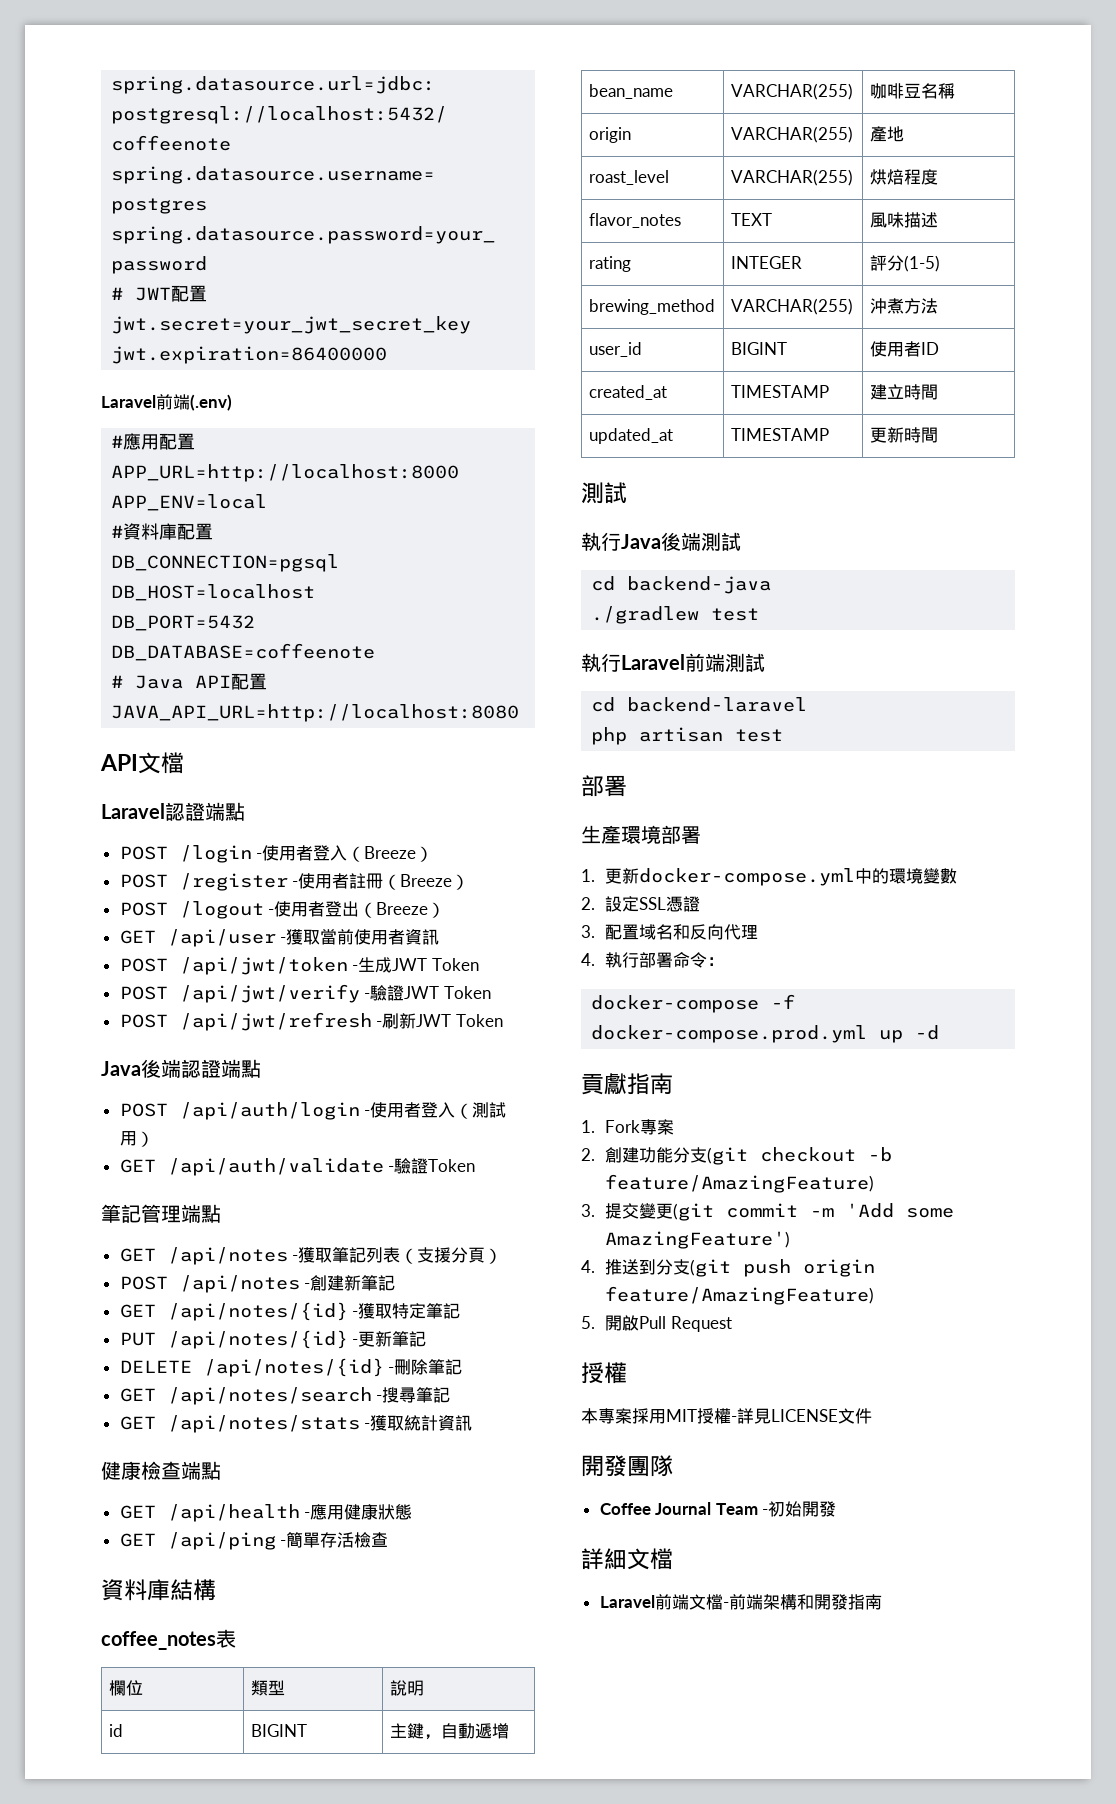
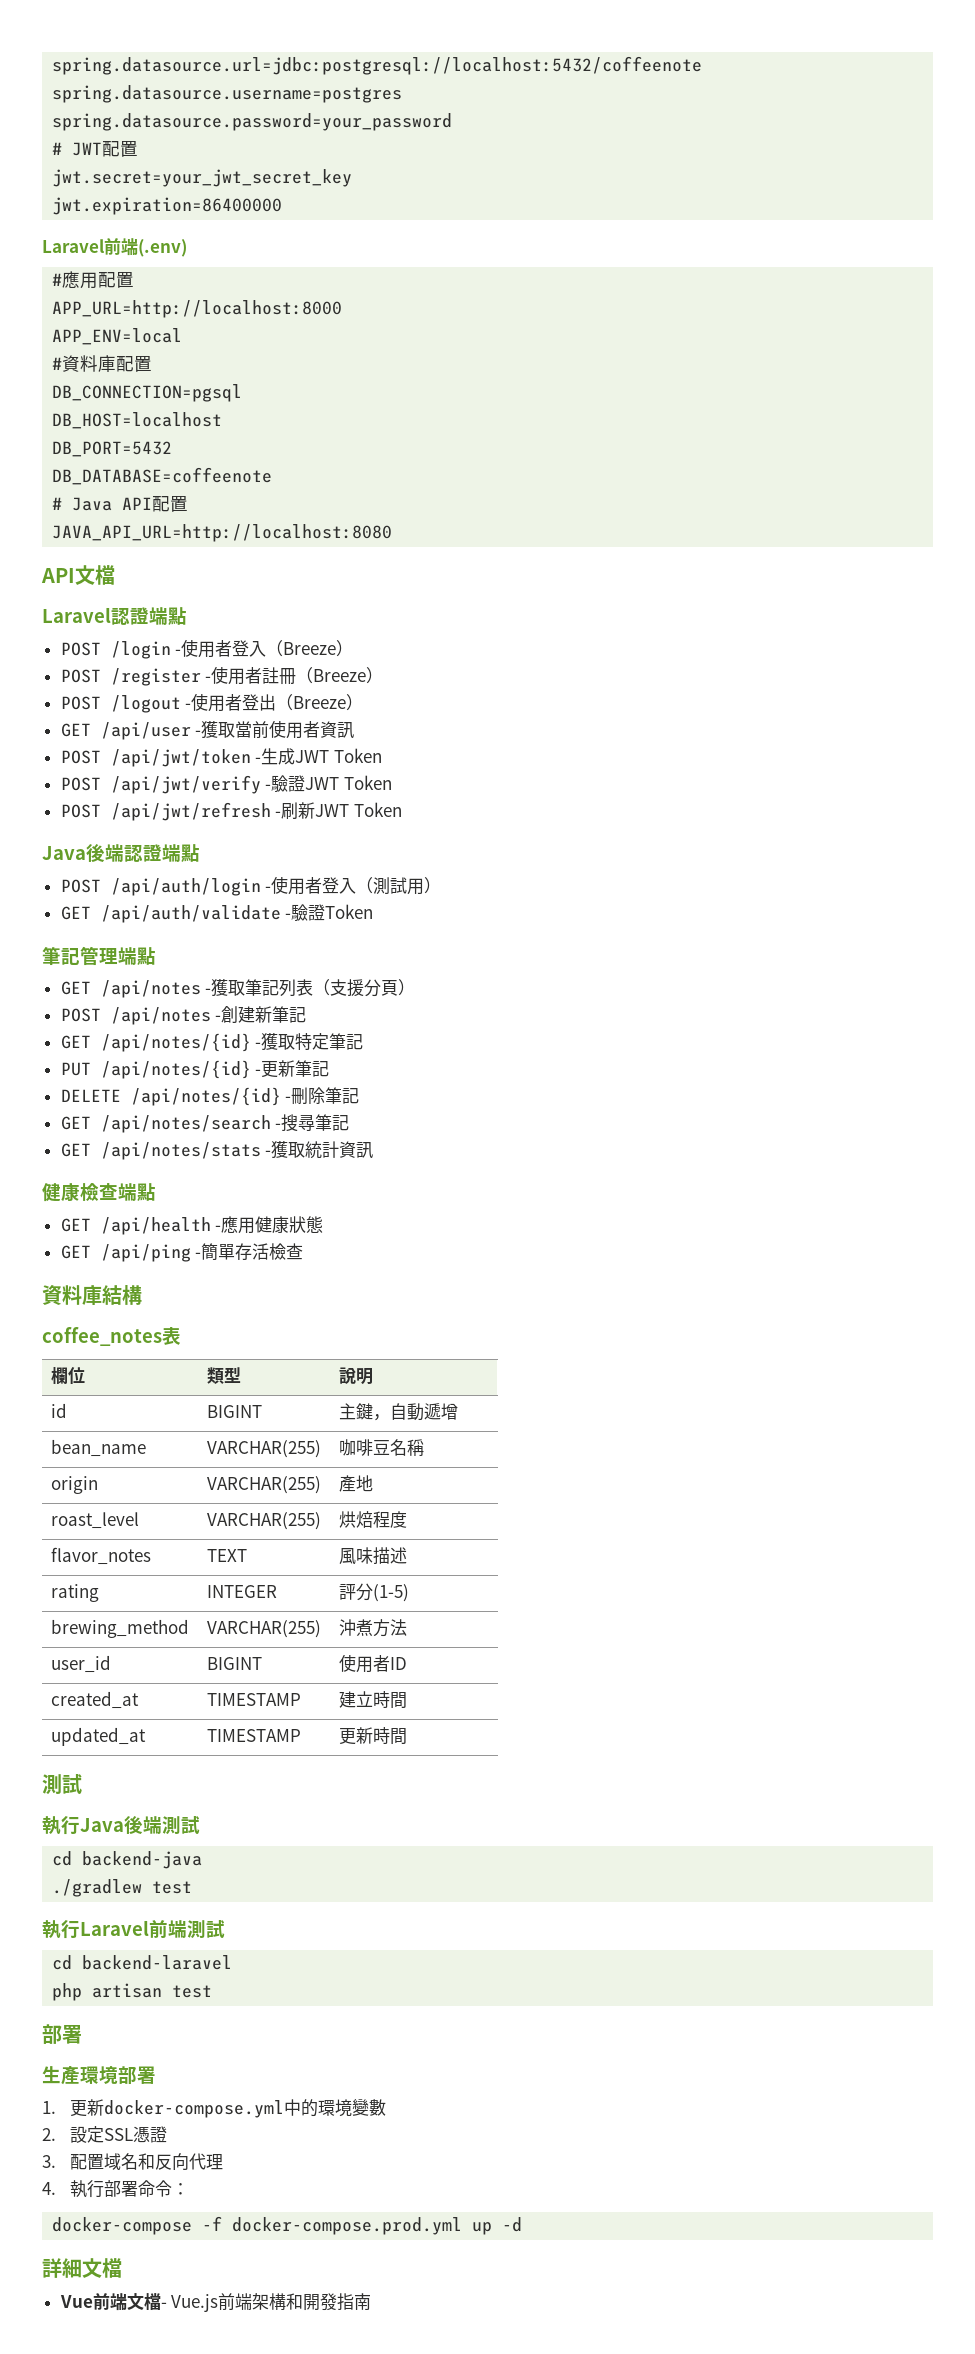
- 貢獻指南
- 1. Fork專案
- 2.創建功能分支(git checkout -b feature/AmazingFeature)
- 3.提交變更(git commit -m 'Add some AmazingFeature')
- 4.推送到分支(git push origin feature/AmazingFeature)
- 5.開啟Pull Request
- 授權
- 本專案採用MIT授權-詳見LICENSE文件
- 開發團隊
- Coffee Journal Team -初始開發
- Laravel前端文檔-前端架構和開發指南
+ Vue前端文檔- Vue.js前端架構和開發指南

